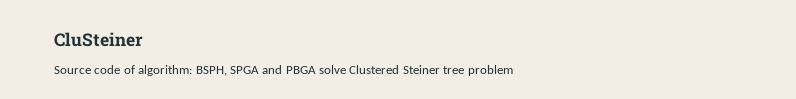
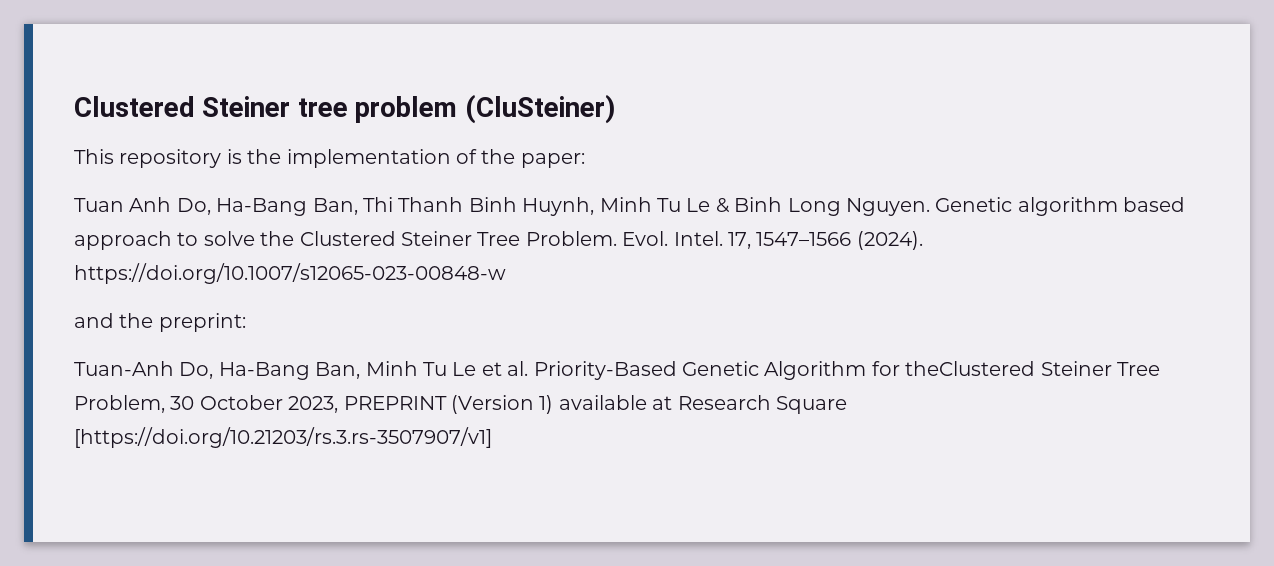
- CluSteiner
- Source code of algorithm: BSPH, SPGA and PBGA solve Clustered Steiner tree problem
+ Clustered Steiner tree problem (CluSteiner)
+ This repository is the implementation of the paper:
+ Tuan Anh Do, Ha-Bang Ban, Thi Thanh Binh Huynh, Minh Tu Le & Binh Long Nguyen. Genetic algorithm based approach to solve the Clustered Steiner Tree Problem. Evol. Intel. 17, 1547–1566 (2024). https://doi.org/10.1007/s12065-023-00848-w
+ and the preprint:
+ Tuan-Anh Do, Ha-Bang Ban, Minh Tu Le et al. Priority-Based Genetic Algorithm for theClustered Steiner Tree Problem, 30 October 2023, PREPRINT (Version 1) available at Research Square [https://doi.org/10.21203/rs.3.rs-3507907/v1]

